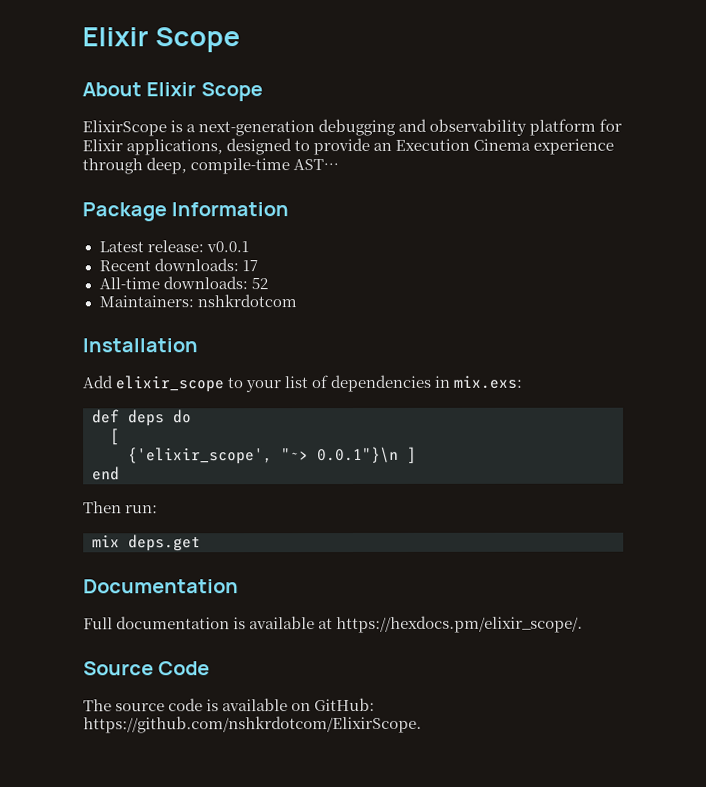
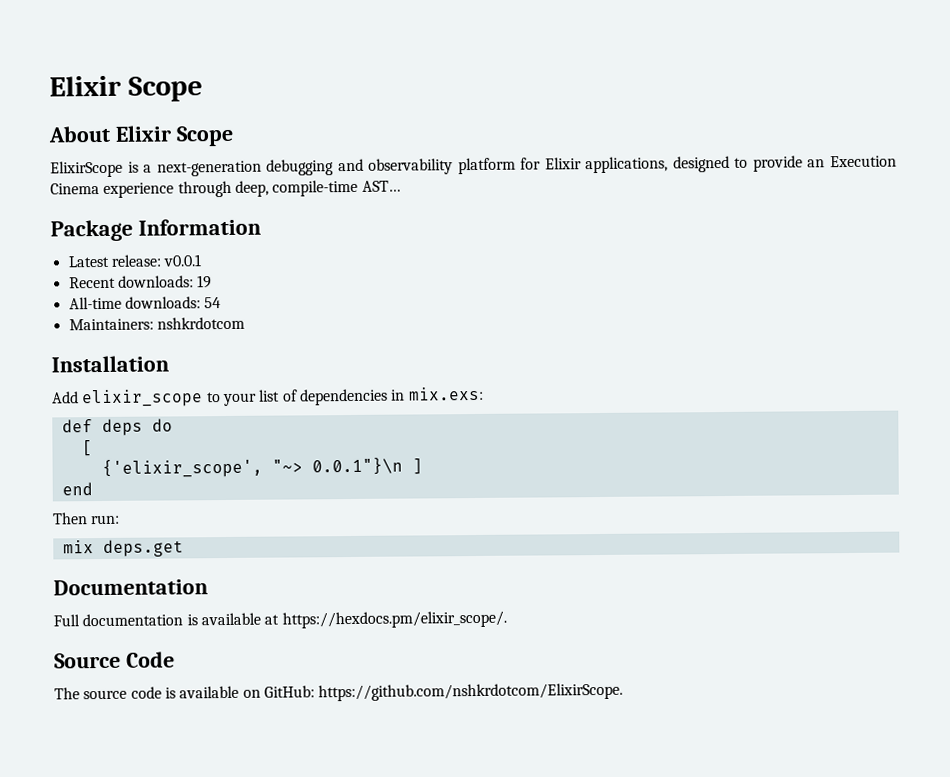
- Recent downloads: 17
+ Recent downloads: 19
- All-time downloads: 52
+ All-time downloads: 54

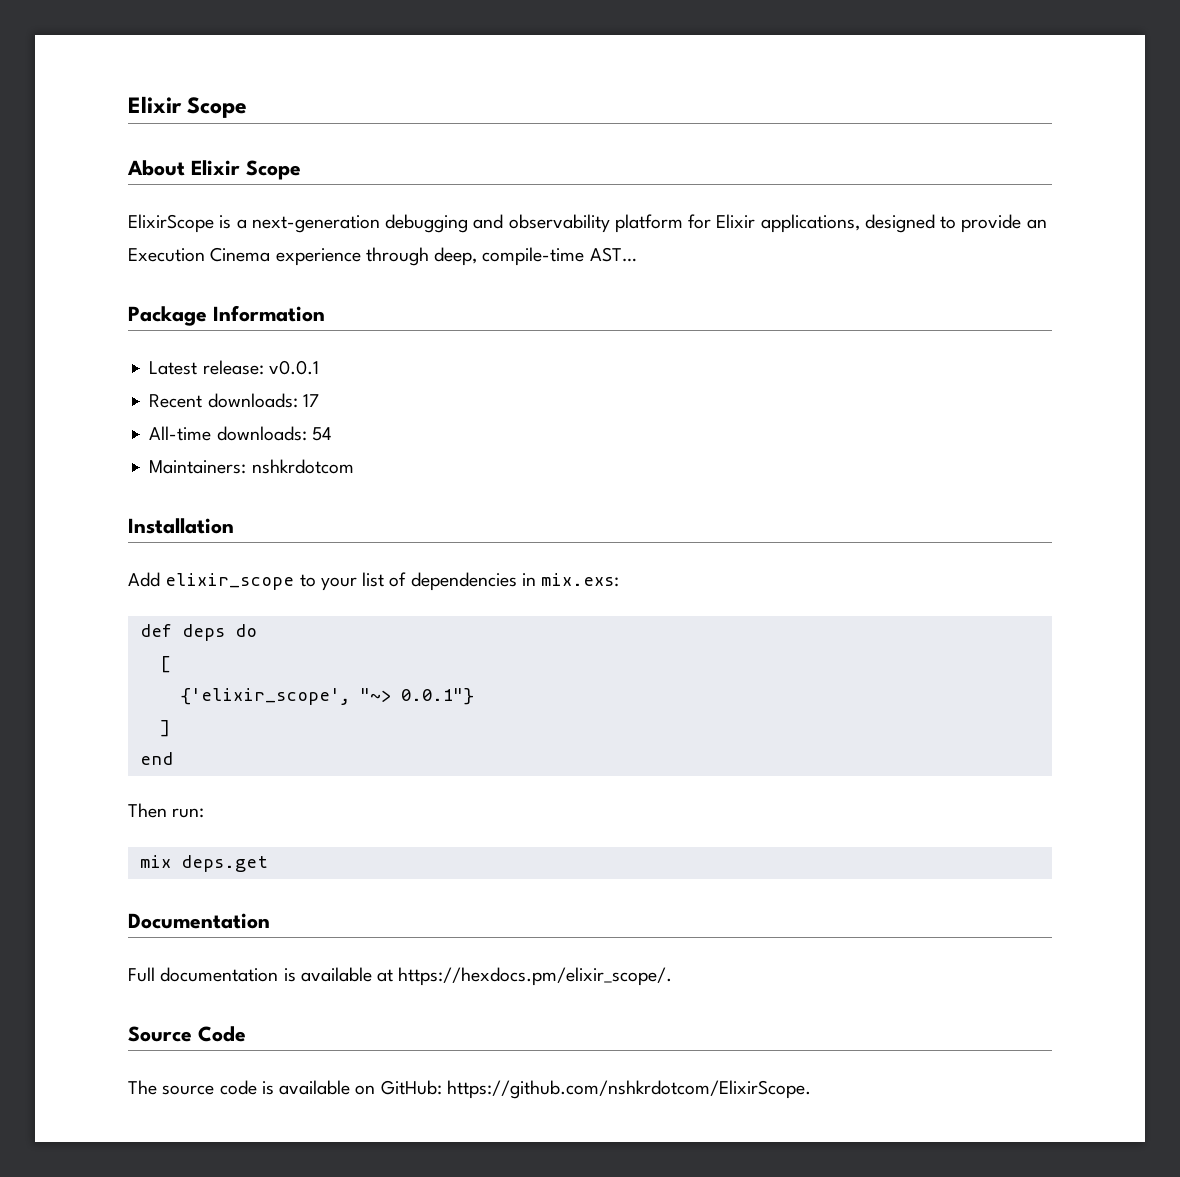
- Recent downloads: 19
+ Recent downloads: 17
- {'elixir_scope', "~> 0.0.1"}\n ]
+ {'elixir_scope', "~> 0.0.1"}
+ ]

